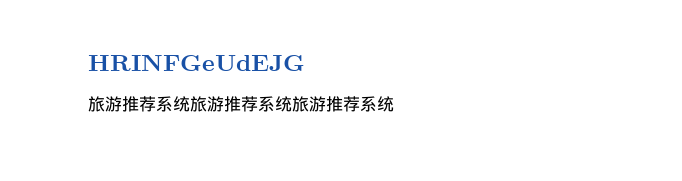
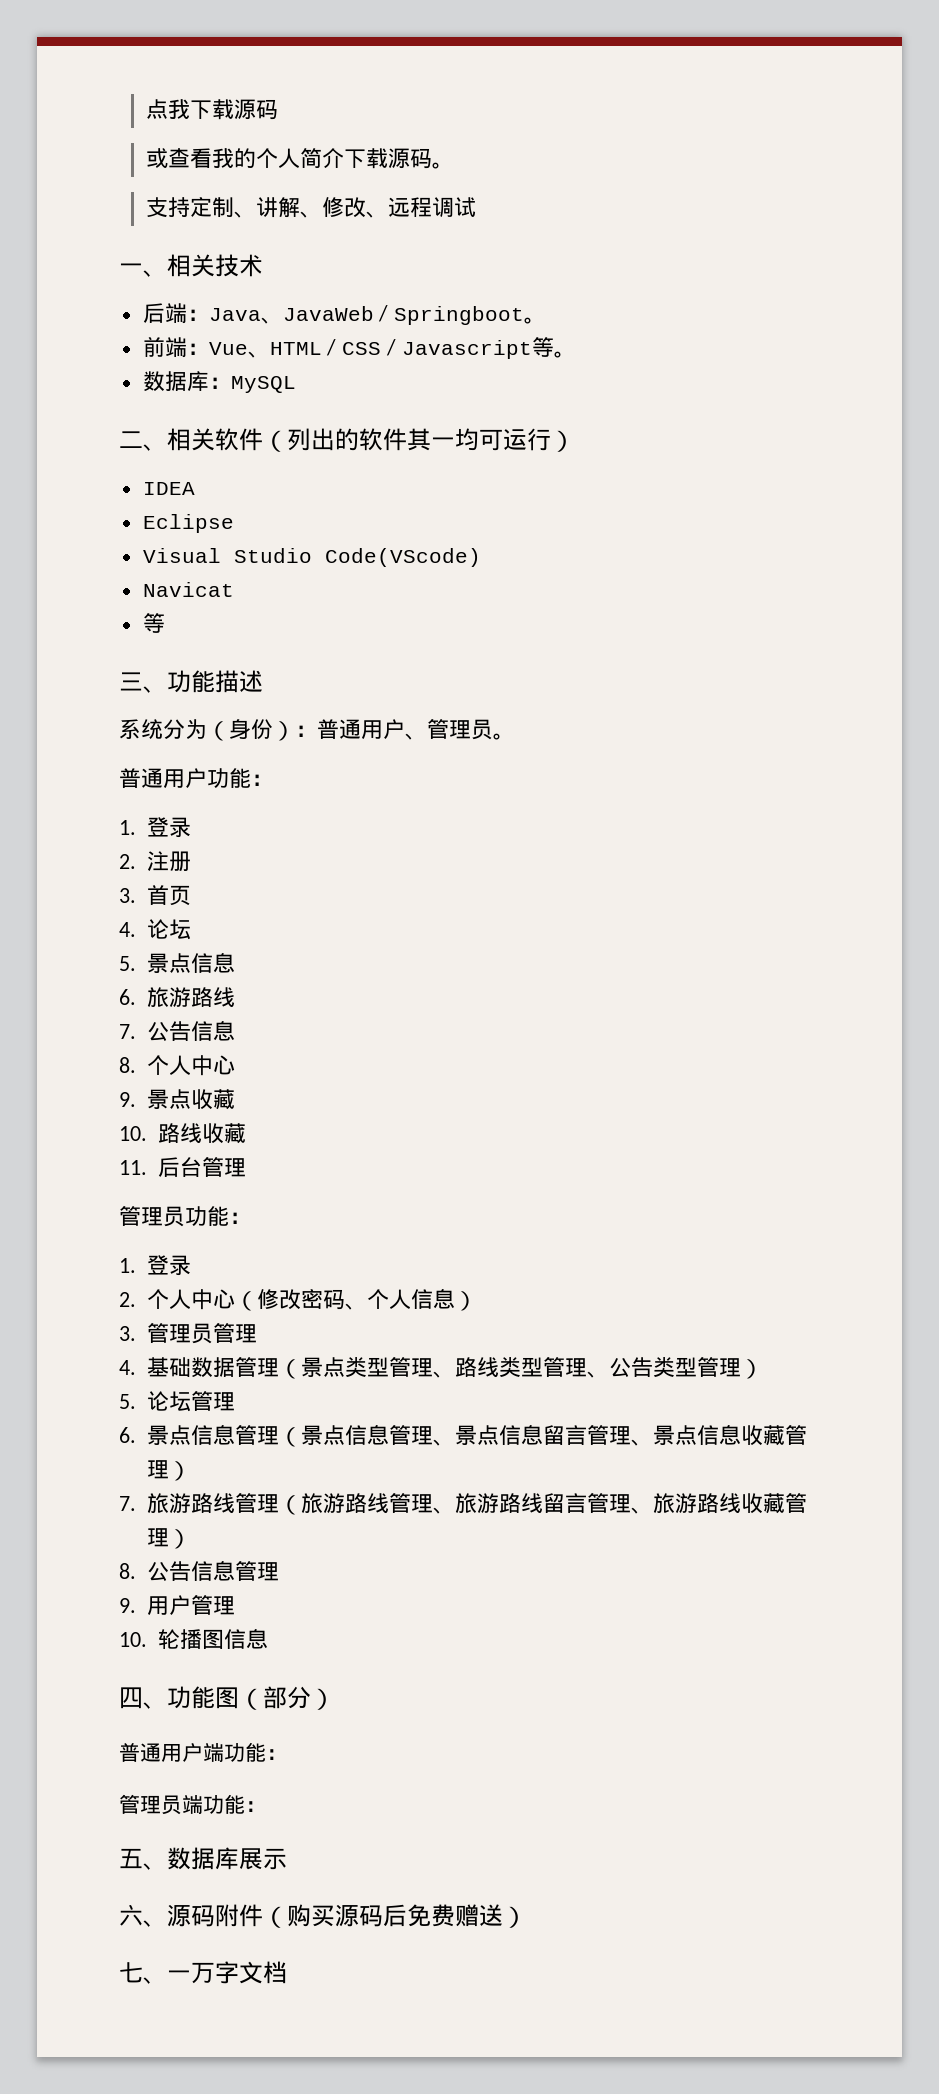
- HRINFGeUdEJG
- 旅游推荐系统旅游推荐系统旅游推荐系统
+ 点我下载源码
+ 或查看我的个人简介下载源码。
+ 支持定制、讲解、修改、远程调试
+ 一、相关技术
+ 后端：Java、JavaWeb / Springboot。
+ 前端：Vue、HTML / CSS / Javascript等。
+ 数据库：MySQL
+ 二、相关软件（列出的软件其一均可运行）
+ IDEA
+ Eclipse
+ Visual Studio Code(VScode)
+ Navicat
+ 等
+ 三、功能描述
+ 系统分为（身份）：普通用户、管理员。
+ 普通用户功能：
+ 1.登录
+ 2.注册
+ 3.首页
+ 4.论坛
+ 5.景点信息
+ 6.旅游路线
+ 7.公告信息
+ 8.个人中心
+ 9.景点收藏
+ 10.路线收藏
+ 11.后台管理
+ 管理员功能：
+ 1.登录
+ 2.个人中心（修改密码、个人信息）
+ 3.管理员管理
+ 4.基础数据管理（景点类型管理、路线类型管理、公告类型管理）
+ 5.论坛管理
+ 6.景点信息管理（景点信息管理、景点信息留言管理、景点信息收藏管理）
+ 7.旅游路线管理（旅游路线管理、旅游路线留言管理、旅游路线收藏管理）
+ 8.公告信息管理
+ 9.用户管理
+ 10.轮播图信息
+ 四、功能图（部分）
+ 普通用户端功能：
+ 管理员端功能：
+ 五、数据库展示
+ 六、源码附件（购买源码后免费赠送）
+ 七、一万字文档

